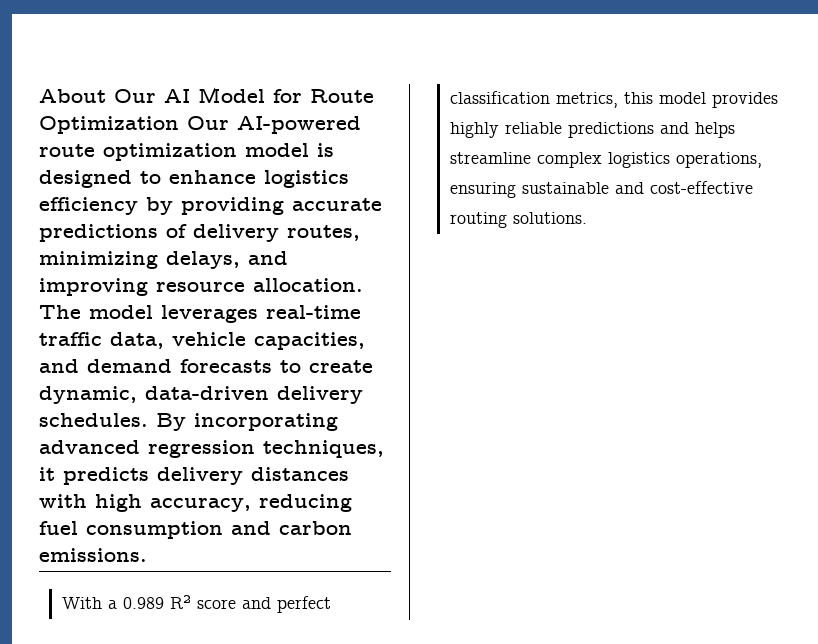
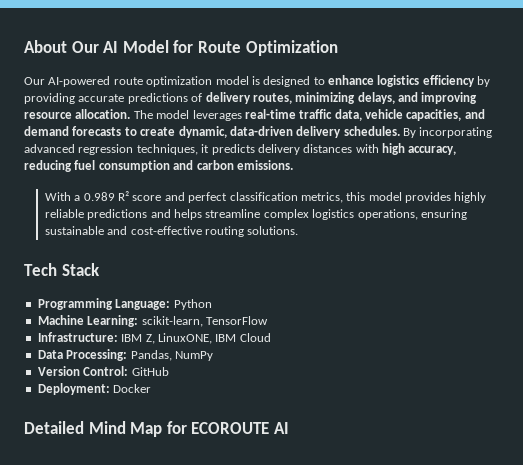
- About Our AI Model for Route Optimization Our AI-powered route optimization model is designed to enhance logistics efficiency by providing accurate predictions of delivery routes, minimizing delays, and improving resource allocation.
+ About Our AI Model for Route Optimization
+ Our AI-powered route optimization model is designed to enhance logistics efficiency by providing accurate predictions of delivery routes, minimizing delays, and improving resource allocation.
+ Tech Stack
+ Programming Language: Python
+ Machine Learning: scikit-learn, TensorFlow
+ Infrastructure: IBM Z, LinuxONE, IBM Cloud
+ Data Processing: Pandas, NumPy
+ Version Control: GitHub
+ Deployment: Docker
+ Detailed Mind Map for ECOROUTE AI

